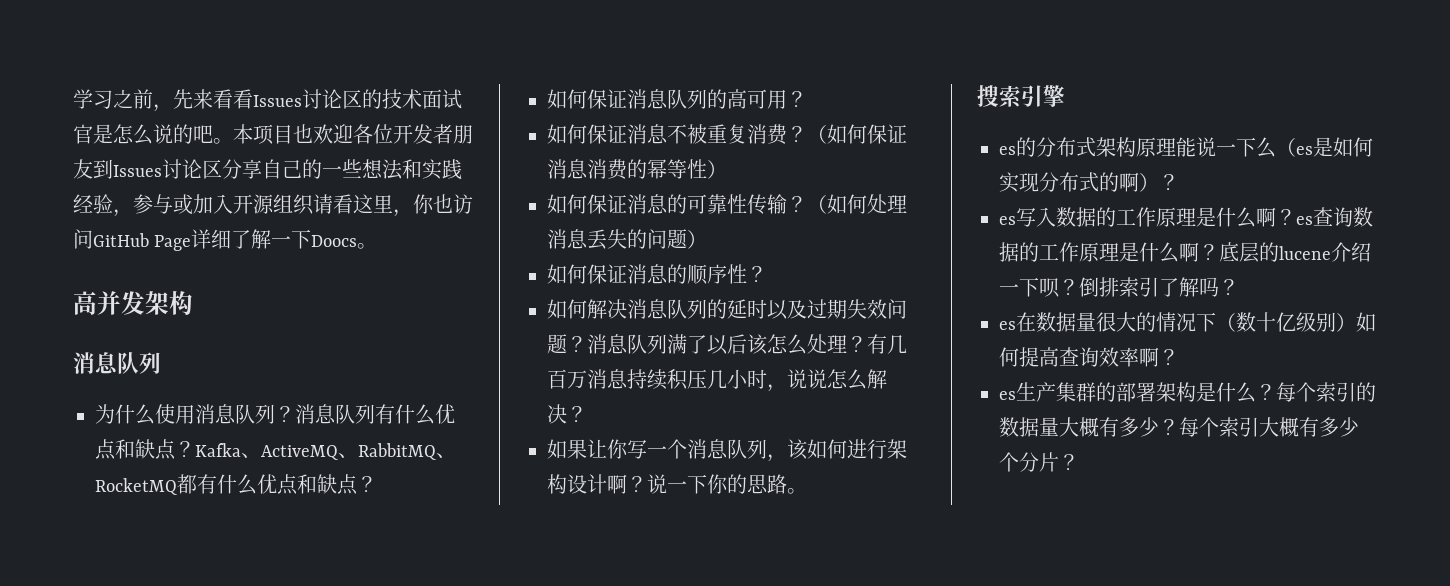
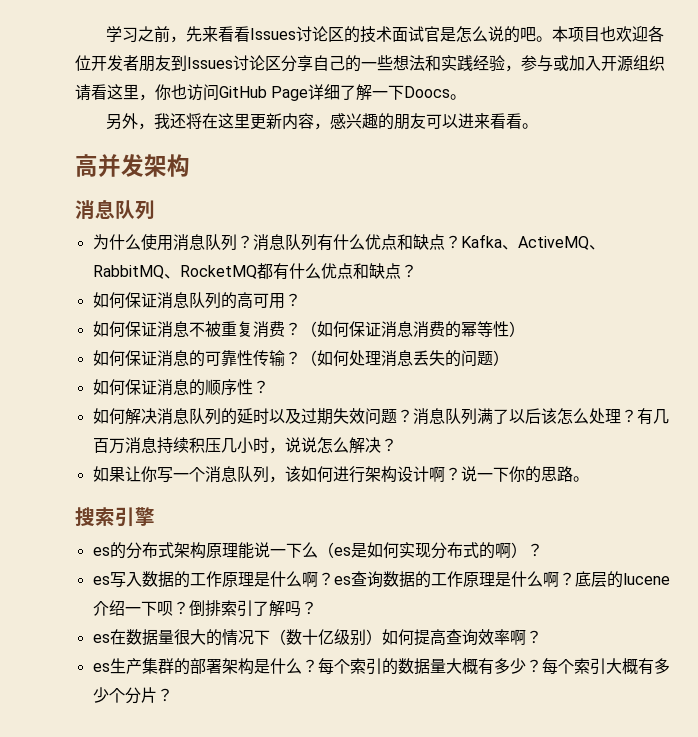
+ 另外，我还将在这里更新内容，感兴趣的朋友可以进来看看。

